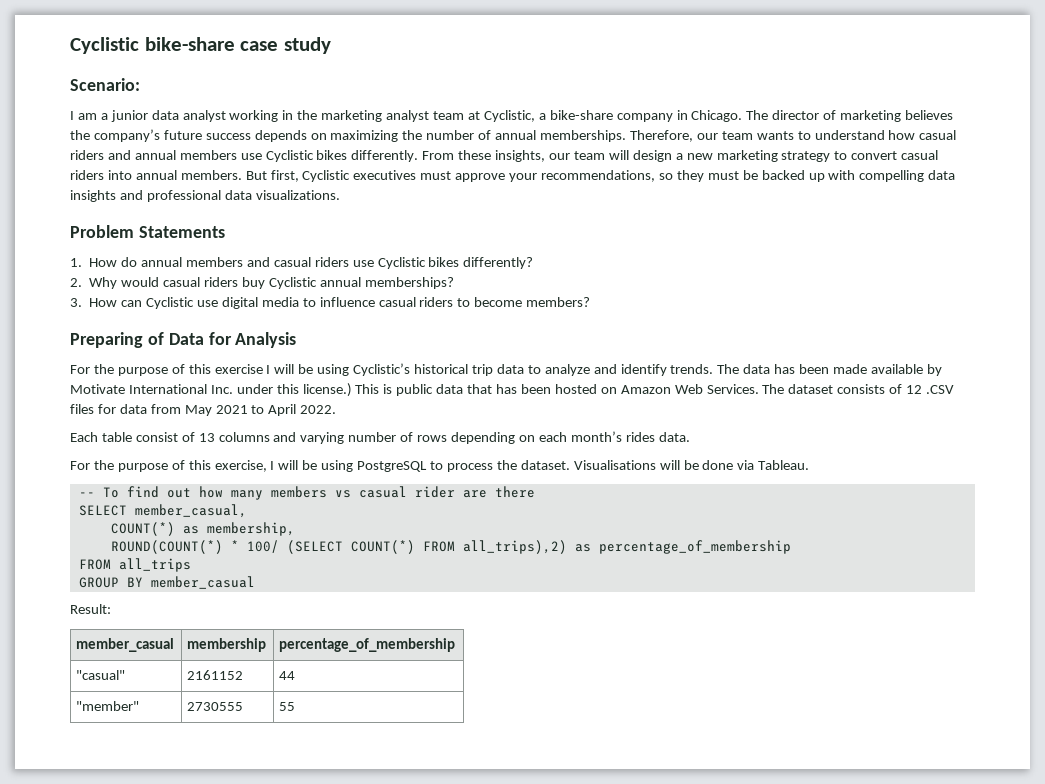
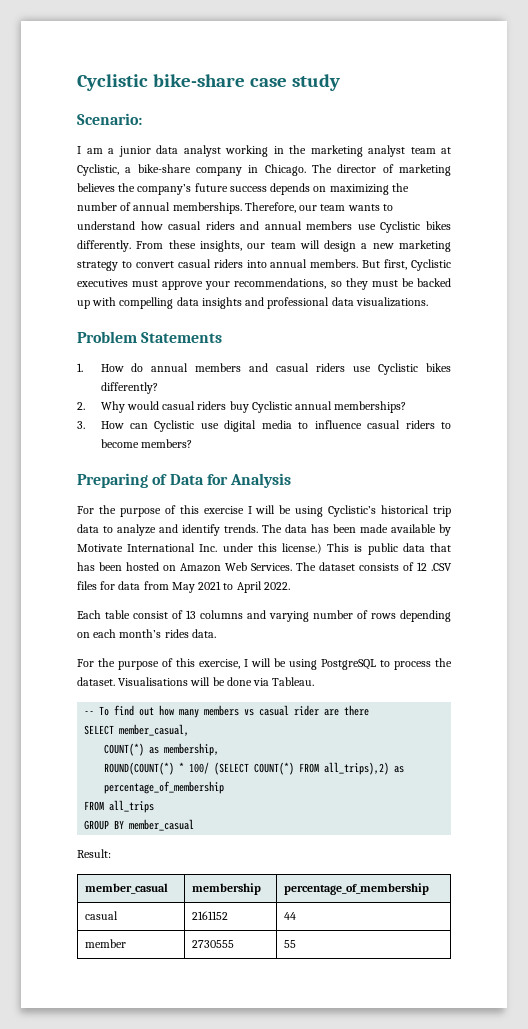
- "casual" | 2161152 | 44
+ casual | 2161152 | 44
- "member" | 2730555 | 55
+ member | 2730555 | 55

